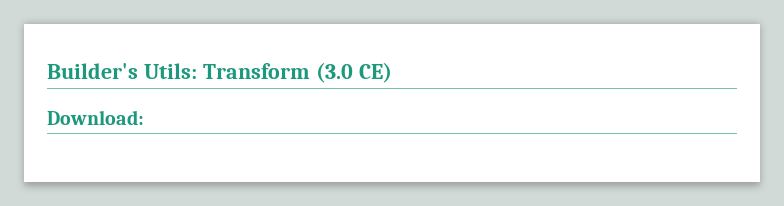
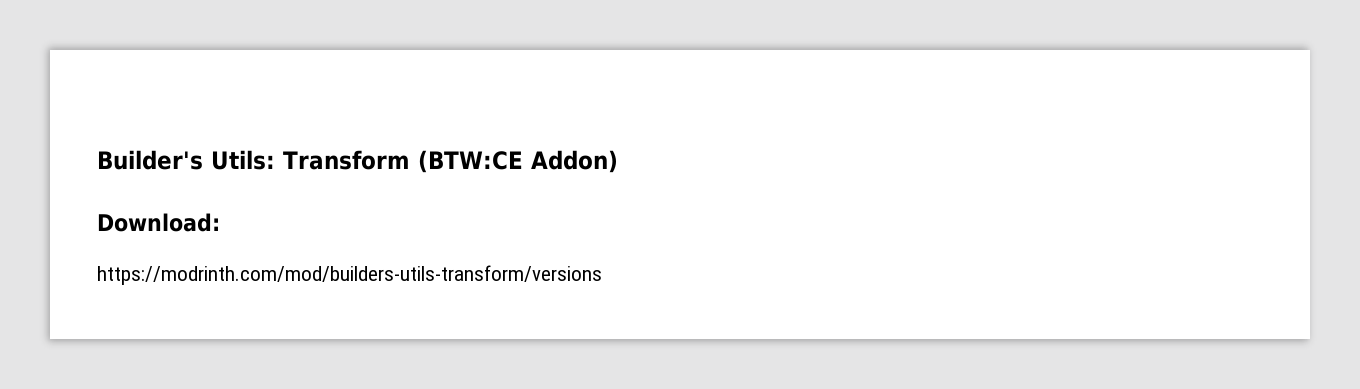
- Builder's Utils: Transform (3.0 CE)
+ Builder's Utils: Transform (BTW:CE Addon)
+ https://modrinth.com/mod/builders-utils-transform/versions

